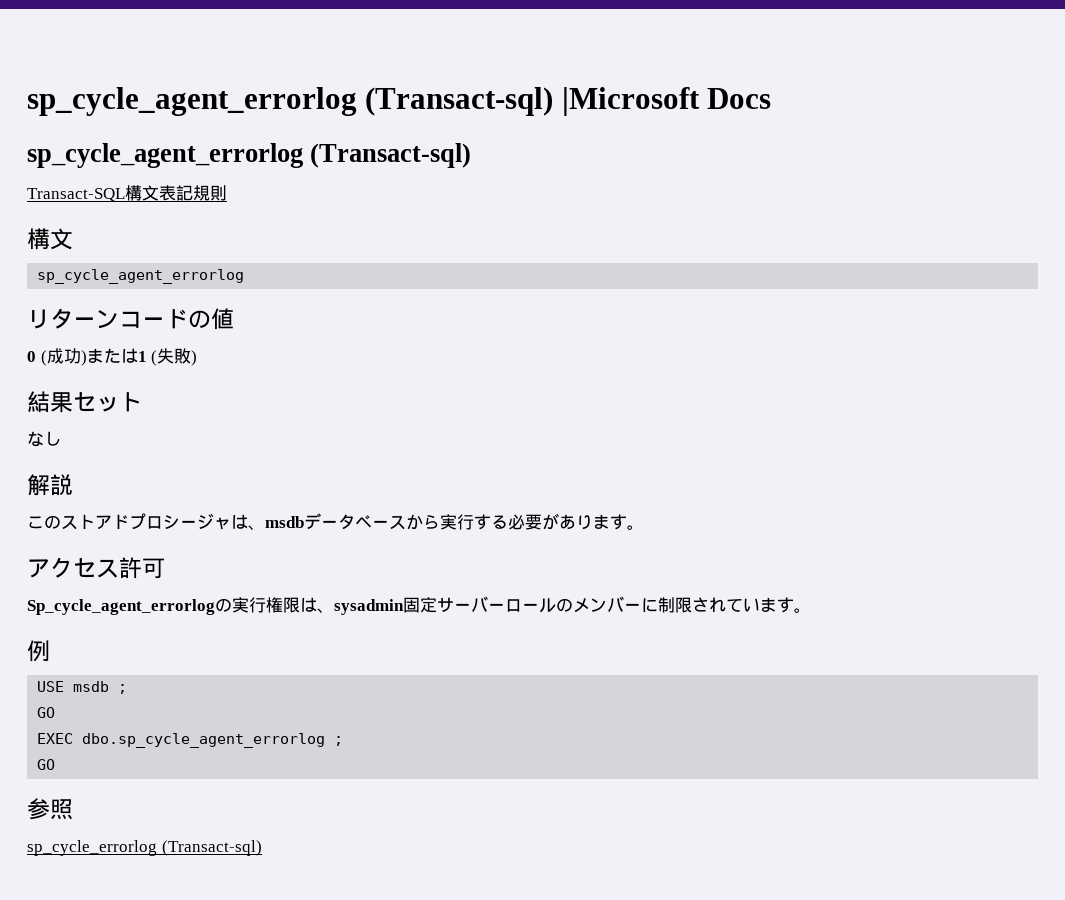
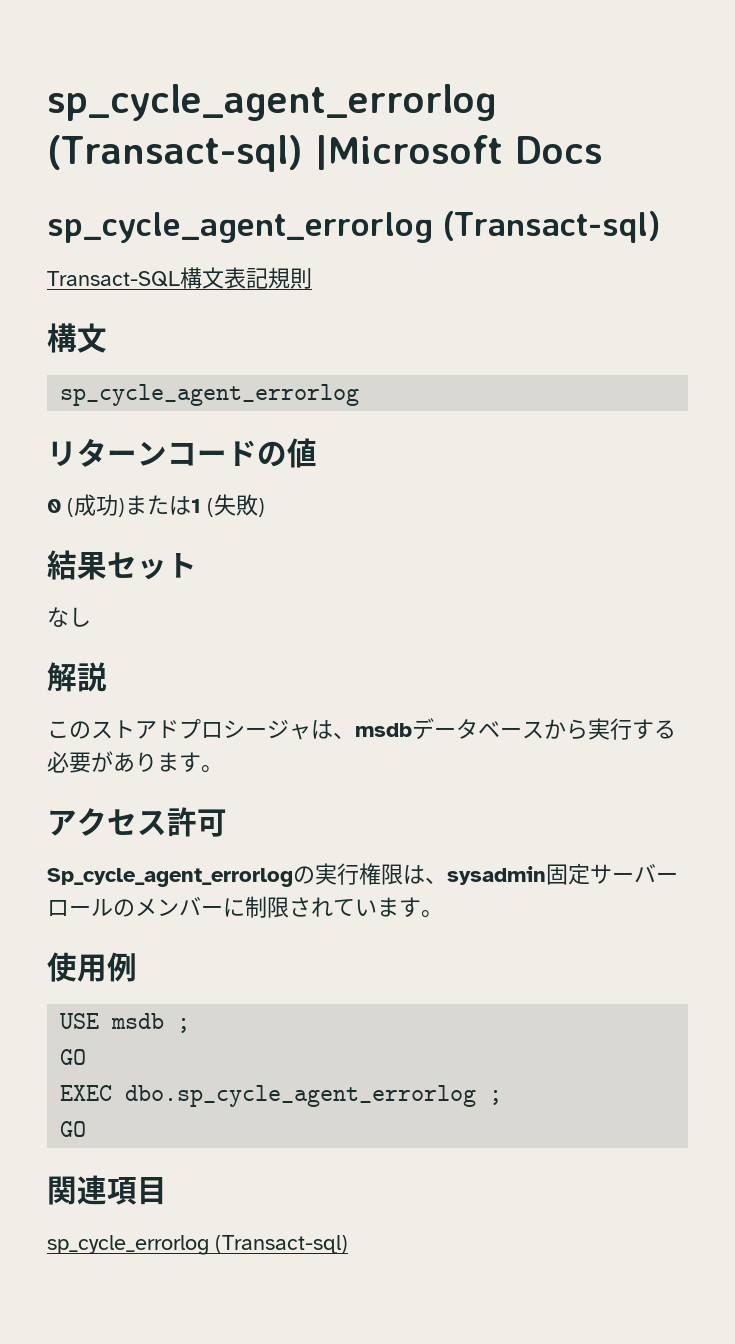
- 例
+ 使用例
- 参照
+ 関連項目

